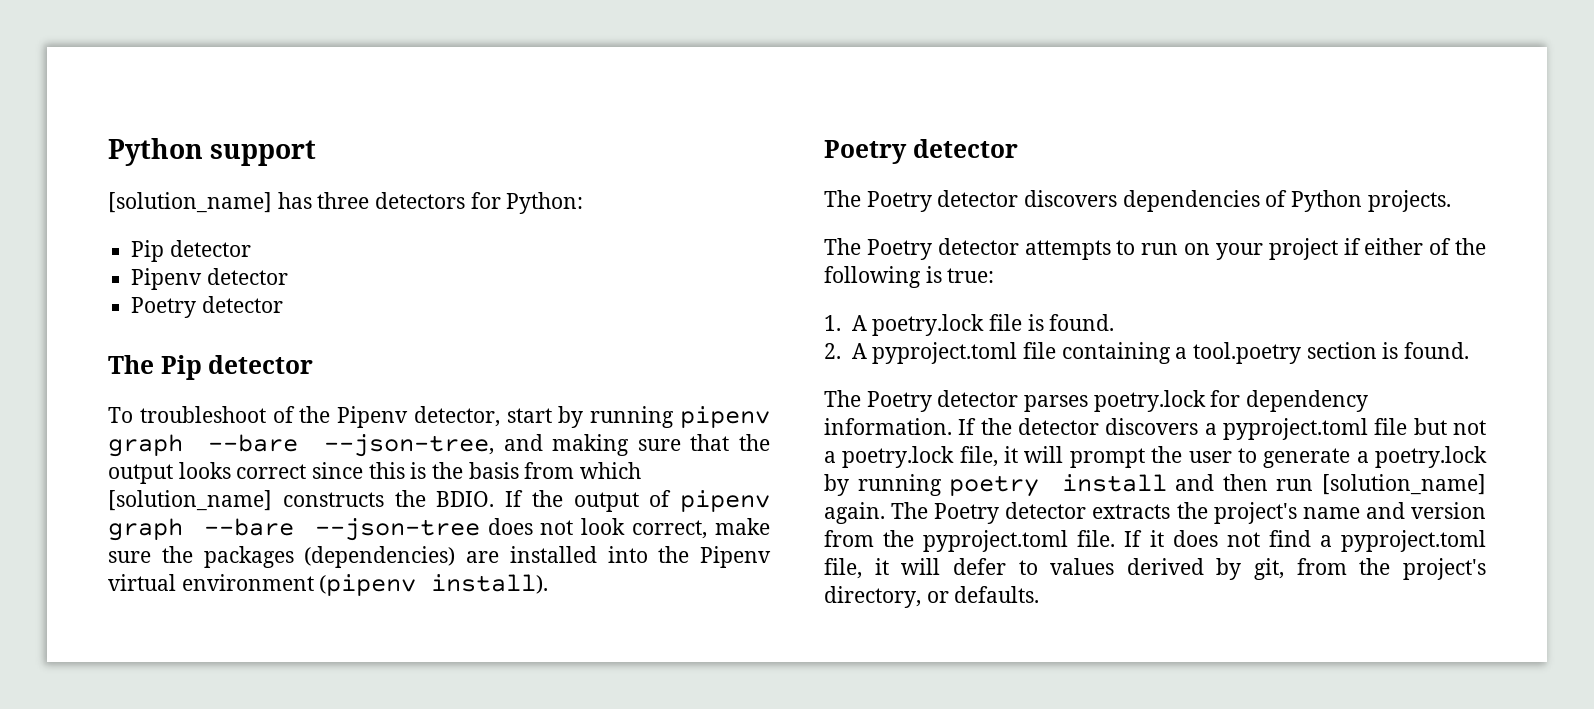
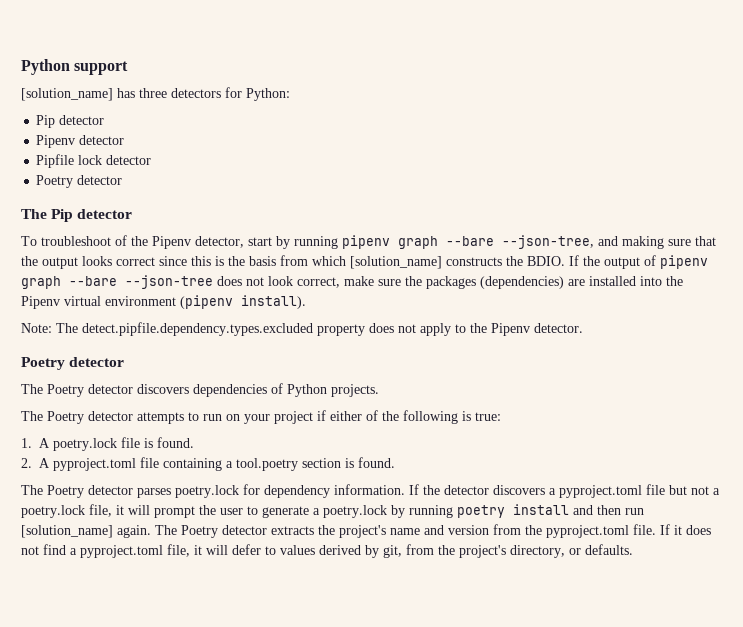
+ Pipfile lock detector
+ Note: The detect.pipfile.dependency.types.excluded property does not apply to the Pipenv detector.

